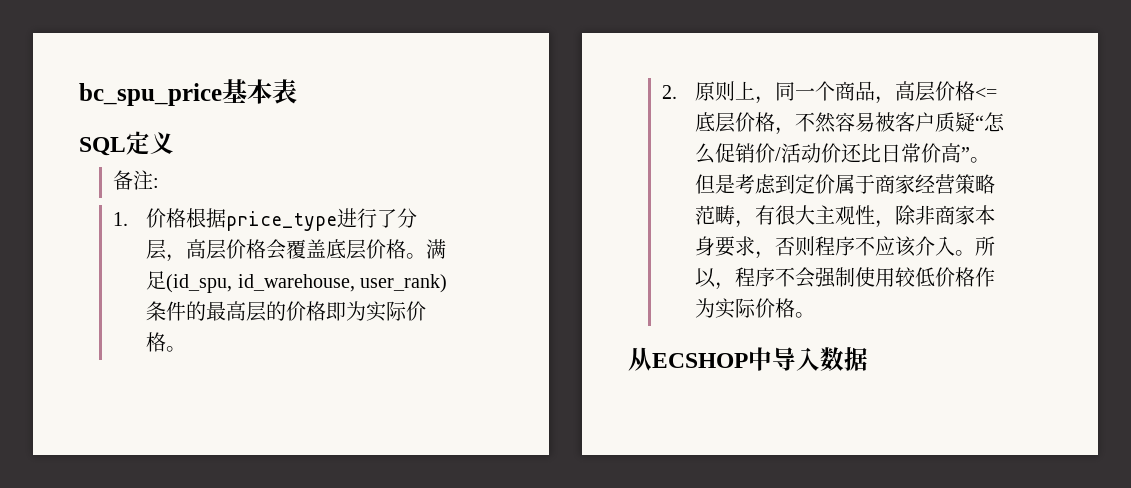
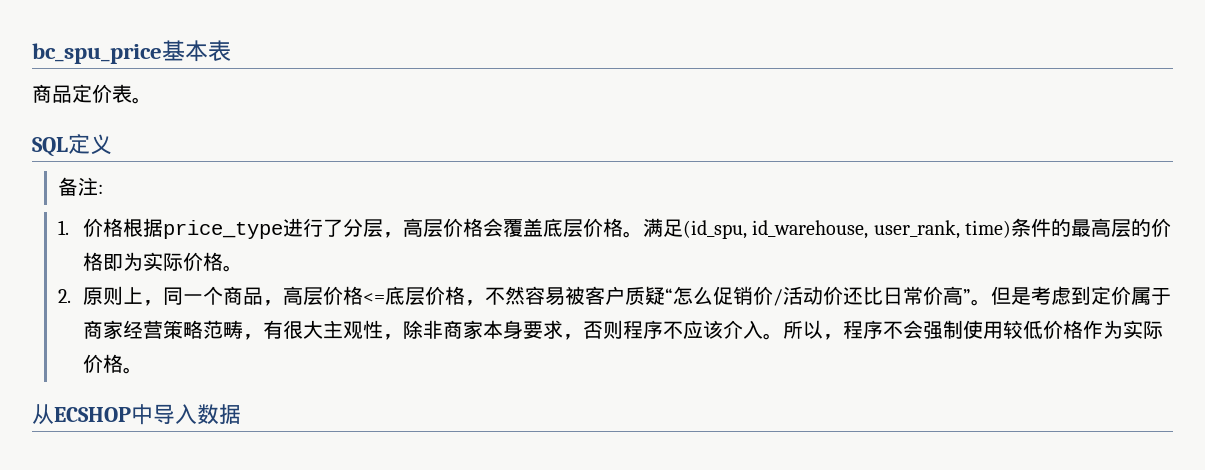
+ 商品定价表。
- 满足(id_spu, id_warehouse, user_rank)条件的最高层的价格即为实际价格。
+ 满足(id_spu, id_warehouse, user_rank, time)条件的最高层的价格即为实际价格。

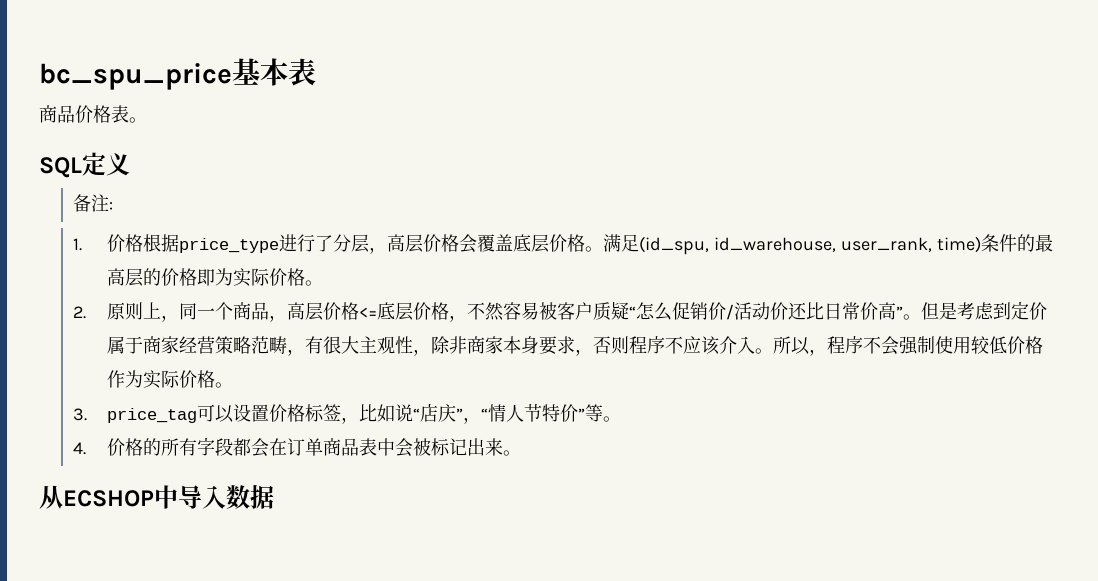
- 商品定价表。
+ 商品价格表。
+ 3. price_tag可以设置价格标签，比如说“店庆”，“情人节特价”等。
+ 4.价格的所有字段都会在订单商品表中会被标记出来。

